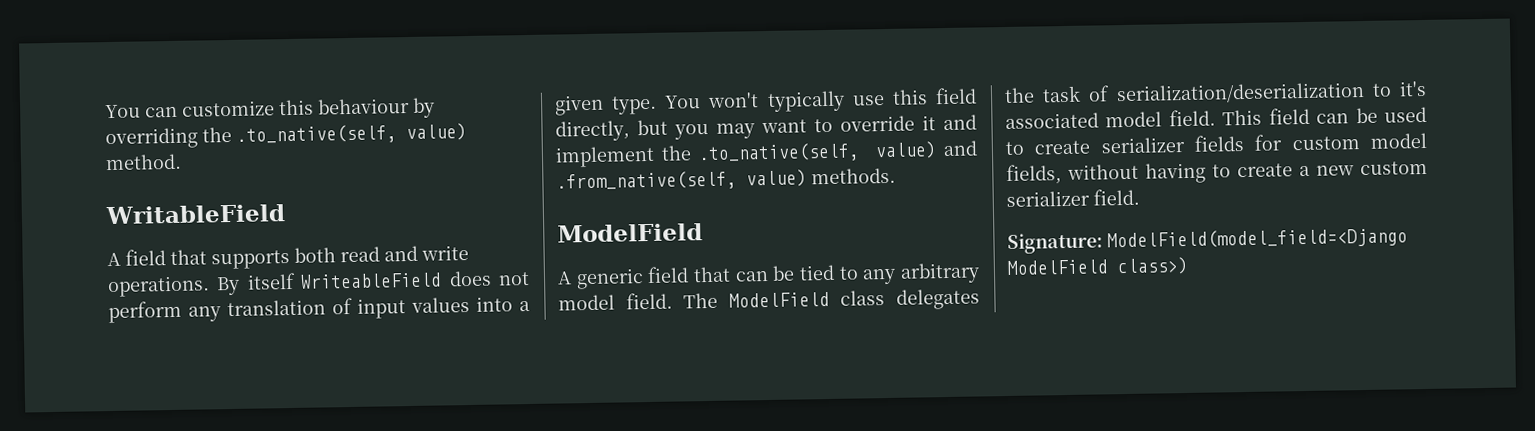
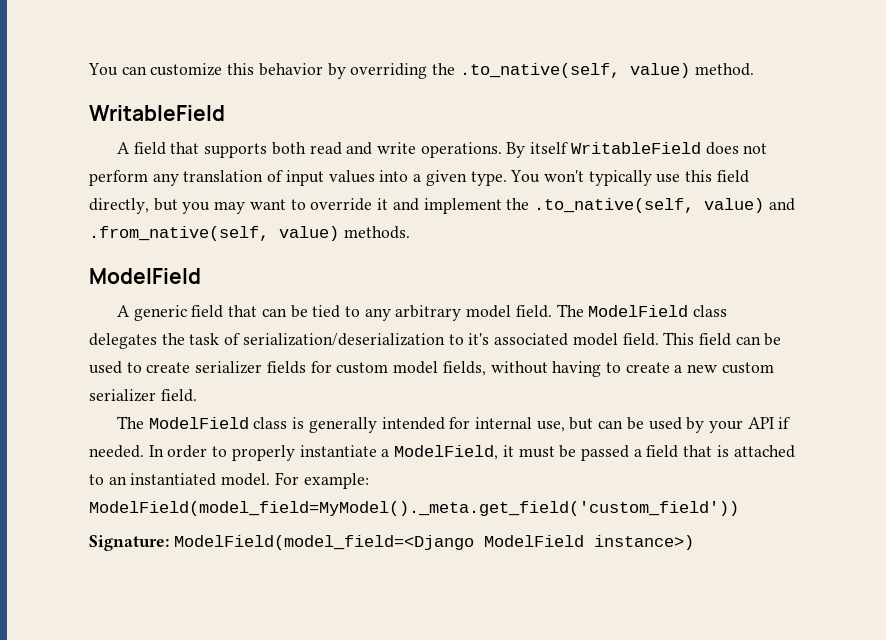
- You can customize this behaviour by overriding the .to_native(self, value) method.
+ You can customize this behavior by overriding the .to_native(self, value) method.
- By itself WriteableField does not perform any translation of input values into a given type.
+ By itself WritableField does not perform any translation of input values into a given type.
+ The ModelField class is generally intended for internal use, but can be used by your API if needed. In order to properly instantiate a ModelField, it must be passed a field that is attached to an instantiated model. For example: ModelField(model_field=MyModel()._meta.get_field('custom_field'))
- Signature: ModelField(model_field=<Django ModelField class>)
+ Signature: ModelField(model_field=<Django ModelField instance>)

